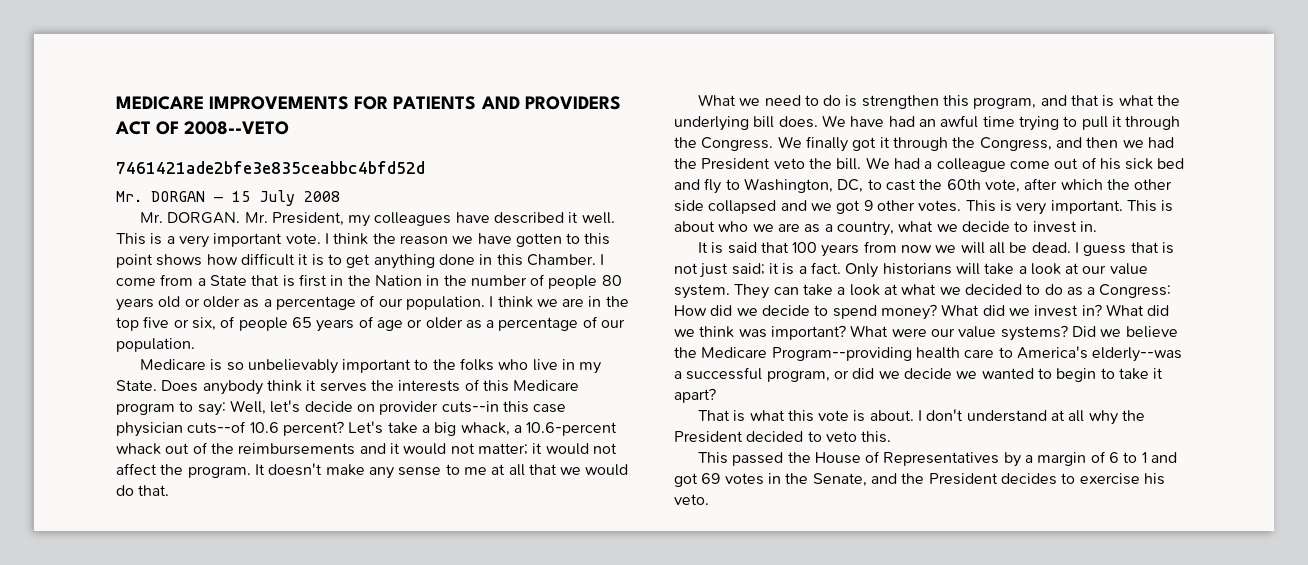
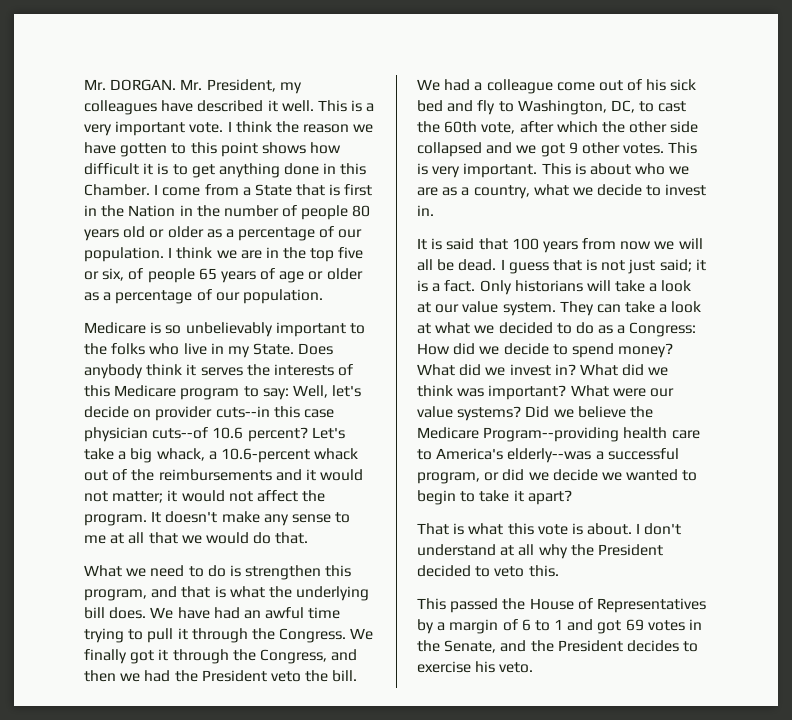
- MEDICARE IMPROVEMENTS FOR PATIENTS AND PROVIDERS ACT OF 2008--VETO
- 7461421ade2bfe3e835ceabbc4bfd52d
- Mr. DORGAN — 15 July 2008

